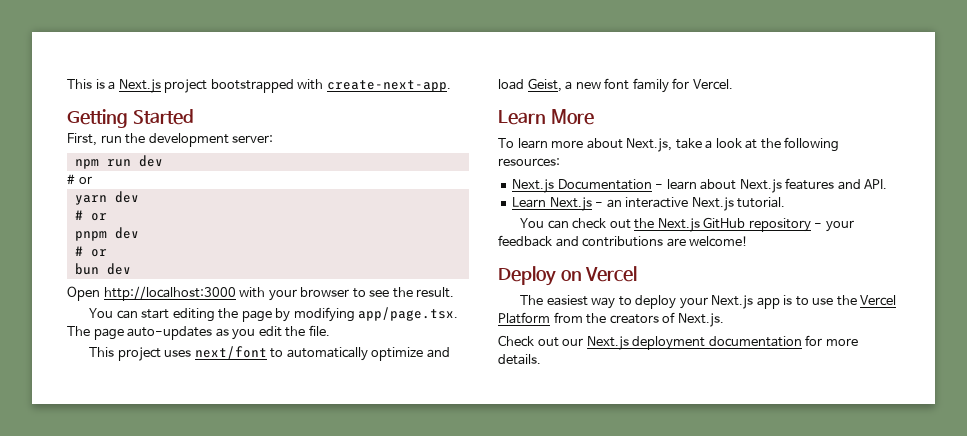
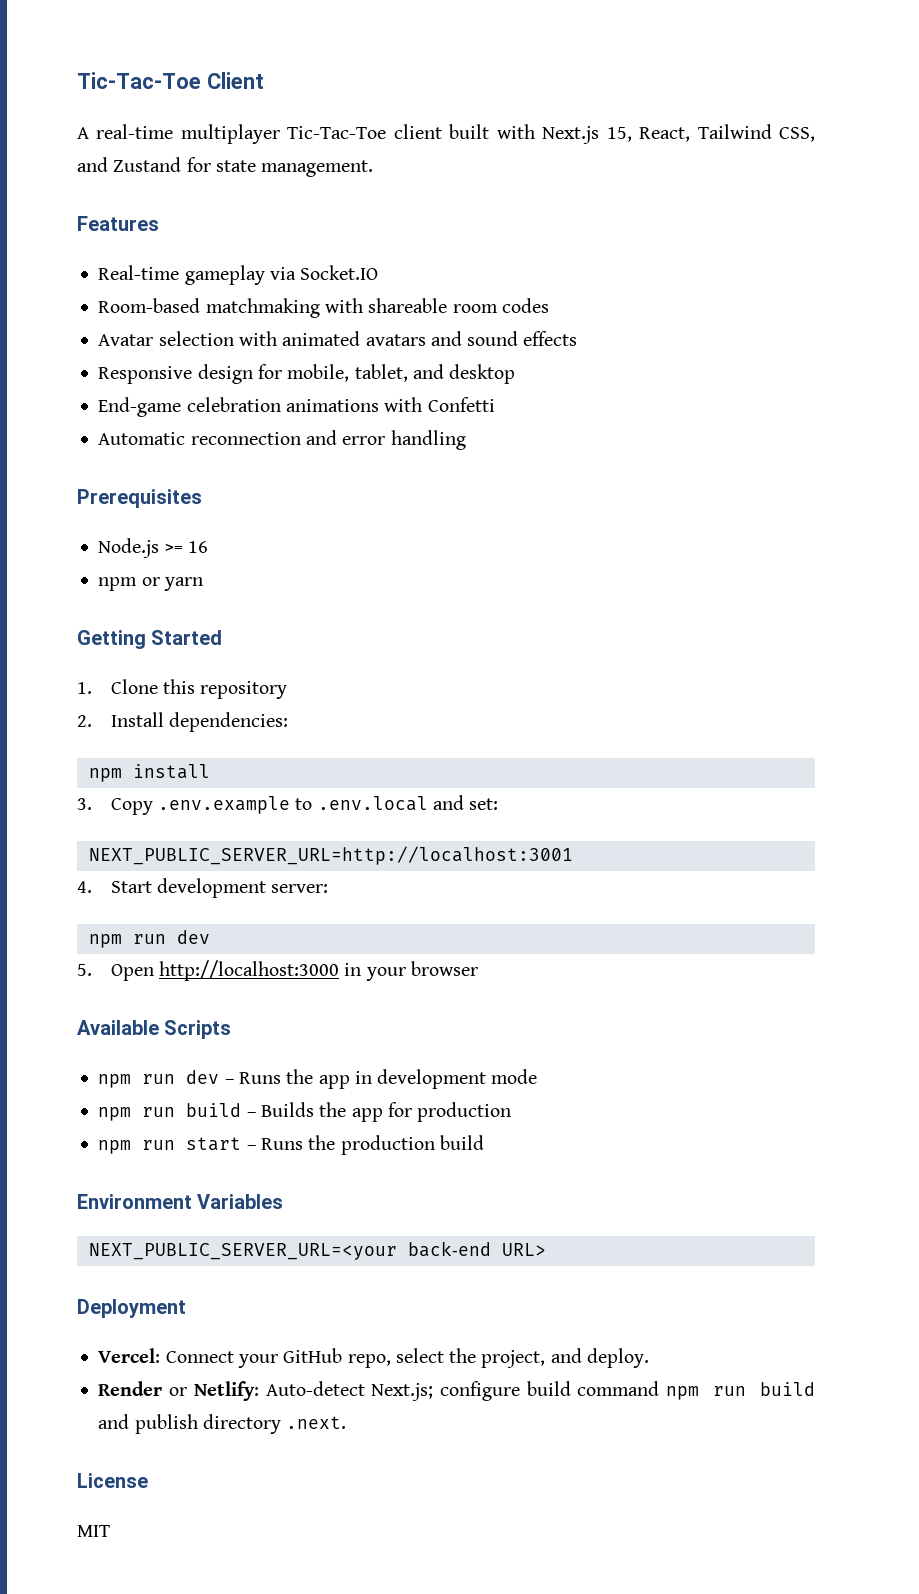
- This is a Next.js project bootstrapped with create-next-app.
+ Tic‑Tac‑Toe Client
+ A real‑time multiplayer Tic‑Tac‑Toe client built with Next.js 15, React, Tailwind CSS, and Zustand for state management.
+ Features
+ Real‑time gameplay via Socket.IO
+ Room‑based matchmaking with shareable room codes
+ Avatar selection with animated avatars and sound effects
+ Responsive design for mobile, tablet, and desktop
+ End‑game celebration animations with Confetti
+ Automatic reconnection and error handling
+ Prerequisites
+ Node.js >= 16
+ npm or yarn
  Getting Started
- First, run the development server:
+ 1. Clone this repository
+ 2. Install dependencies:
+ npm install
+ 3. Copy .env.example to .env.local and set:
+ NEXT_PUBLIC_SERVER_URL=http://localhost:3001
+ 4. Start development server:
  npm run dev
- # or
- yarn dev
- # or
- pnpm dev
- # or
- bun dev
- Open http://localhost:3000 with your browser to see the result.
- You can start editing the page by modifying app/page.tsx. The page auto-updates as you edit the file.
- This project uses next/font to automatically optimize and load Geist, a new font family for Vercel.
- Learn More
- To learn more about Next.js, take a look at the following resources:
- Next.js Documentation - learn about Next.js features and API.
- Learn Next.js - an interactive Next.js tutorial.
- You can check out the Next.js GitHub repository - your feedback and contributions are welcome!
- Deploy on Vercel
- The easiest way to deploy your Next.js app is to use the Vercel Platform from the creators of Next.js.
- Check out our Next.js deployment documentation for more details.
+ 5. Open http://localhost:3000 in your browser
+ Available Scripts
+ npm run dev – Runs the app in development mode
+ npm run build – Builds the app for production
+ npm run start – Runs the production build
+ Environment Variables
+ NEXT_PUBLIC_SERVER_URL=<your back‑end URL>
+ Deployment
+ Vercel: Connect your GitHub repo, select the project, and deploy.
+ Render or Netlify: Auto‑detect Next.js; configure build command npm run build and publish directory .next.
+ License
+ MIT

